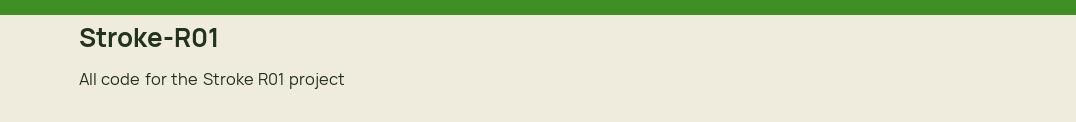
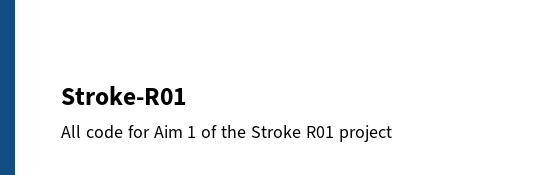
- All code for the Stroke R01 project
+ All code for Aim 1 of the Stroke R01 project

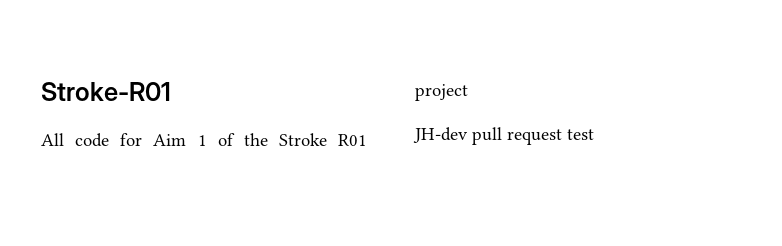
+ JH-dev pull request test

